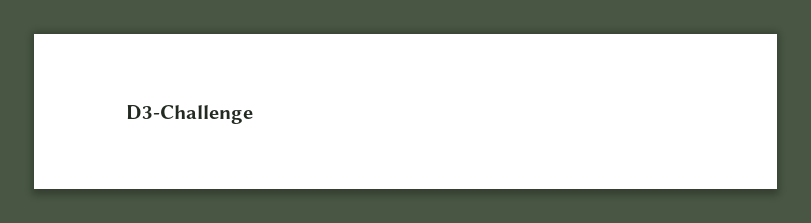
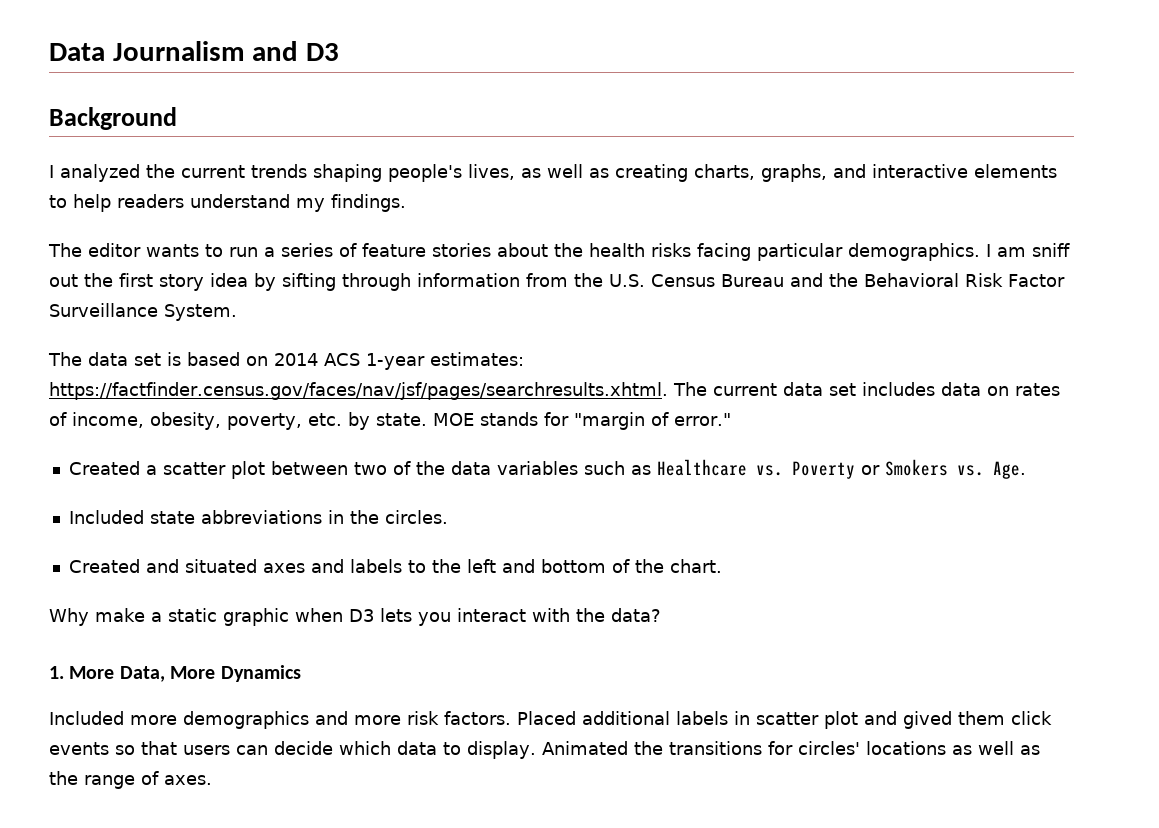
- D3-Challenge
+ Data Journalism and D3
+ Background
+ I analyzed the current trends shaping people's lives, as well as creating charts, graphs, and interactive elements to help readers understand my findings.
+ The editor wants to run a series of feature stories about the health risks facing particular demographics. I am sniff out the first story idea by sifting through information from the U.S. Census Bureau and the Behavioral Risk Factor Surveillance System.
+ The data set is based on 2014 ACS 1-year estimates: https://factfinder.census.gov/faces/nav/jsf/pages/searchresults.xhtml. The current data set includes data on rates of income, obesity, poverty, etc. by state. MOE stands for "margin of error."
+ Created a scatter plot between two of the data variables such as Healthcare vs. Poverty or Smokers vs. Age.
+ Included state abbreviations in the circles.
+ Created and situated axes and labels to the left and bottom of the chart.
+ Why make a static graphic when D3 lets you interact with the data?
+ 1. More Data, More Dynamics
+ Included more demographics and more risk factors. Placed additional labels in scatter plot and gived them click events so that users can decide which data to display. Animated the transitions for circles' locations as well as the range of axes.

